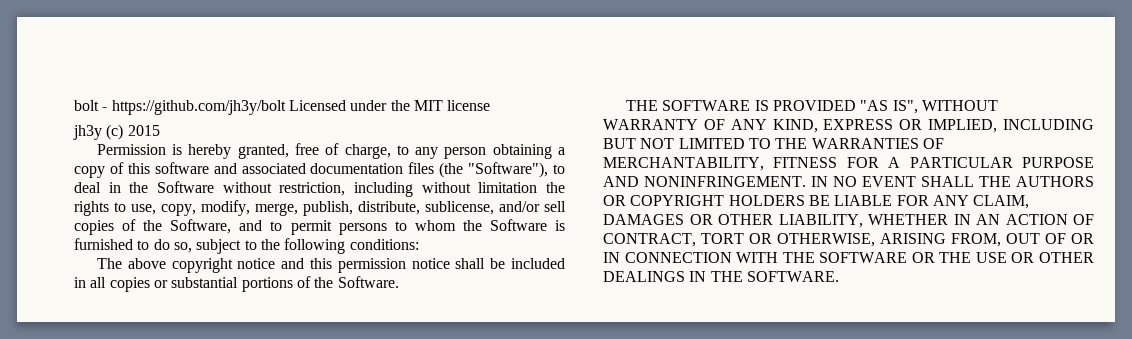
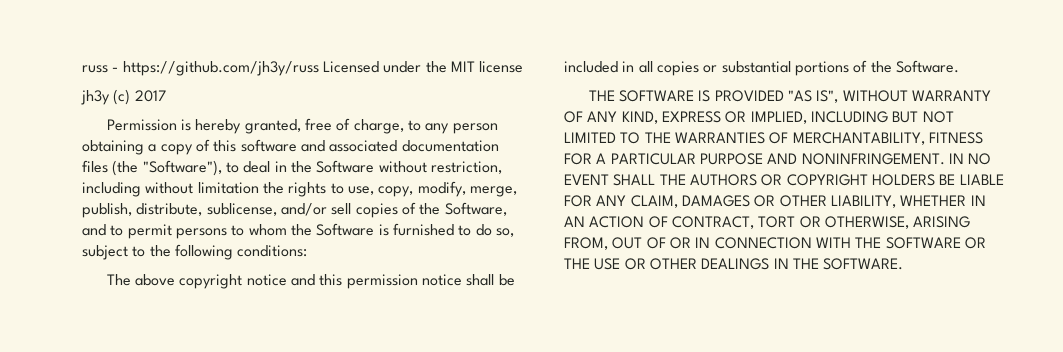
- bolt - https://github.com/jh3y/bolt Licensed under the MIT license
+ russ - https://github.com/jh3y/russ Licensed under the MIT license
- jh3y (c) 2015
+ jh3y (c) 2017

